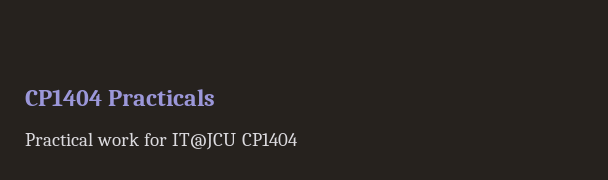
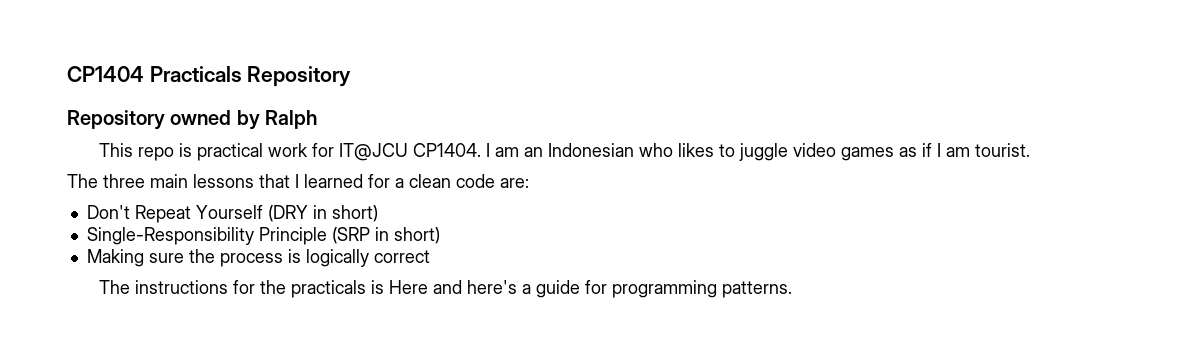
- CP1404 Practicals
- Practical work for IT@JCU CP1404
+ CP1404 Practicals Repository
+ Repository owned by Ralph
+ This repo is practical work for IT@JCU CP1404. I am an Indonesian who likes to juggle video games as if I am tourist.
+ The three main lessons that I learned for a clean code are:
+ Don't Repeat Yourself (DRY in short)
+ Single-Responsibility Principle (SRP in short)
+ Making sure the process is logically correct
+ The instructions for the practicals is Here and here's a guide for programming patterns.

